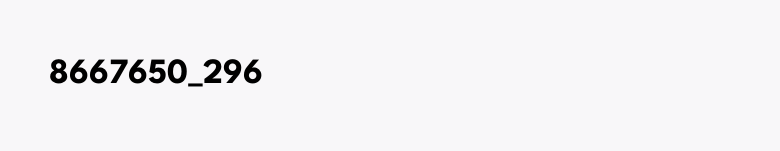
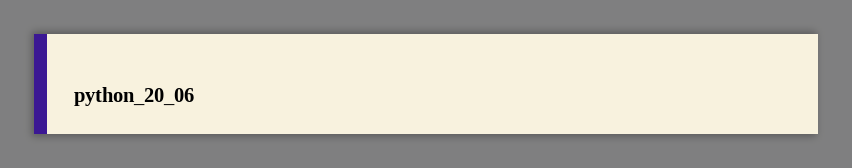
- 8667650_296
+ python_20_06

